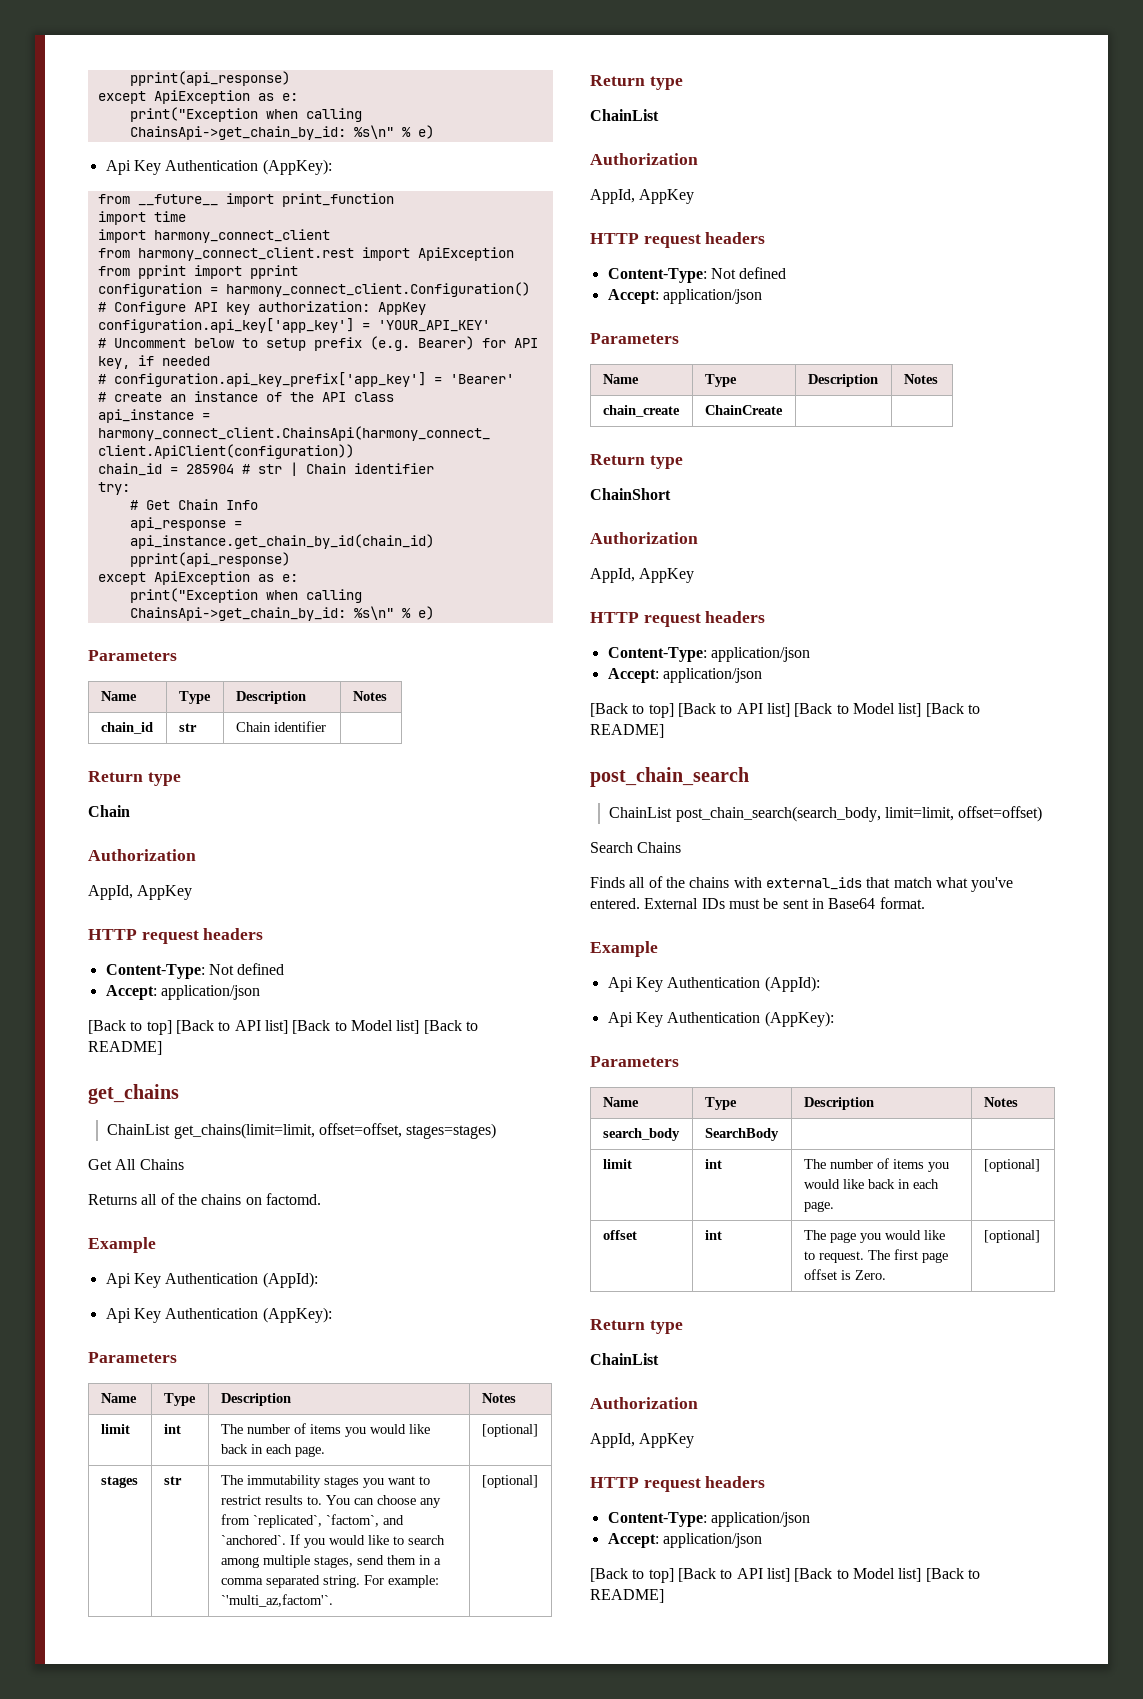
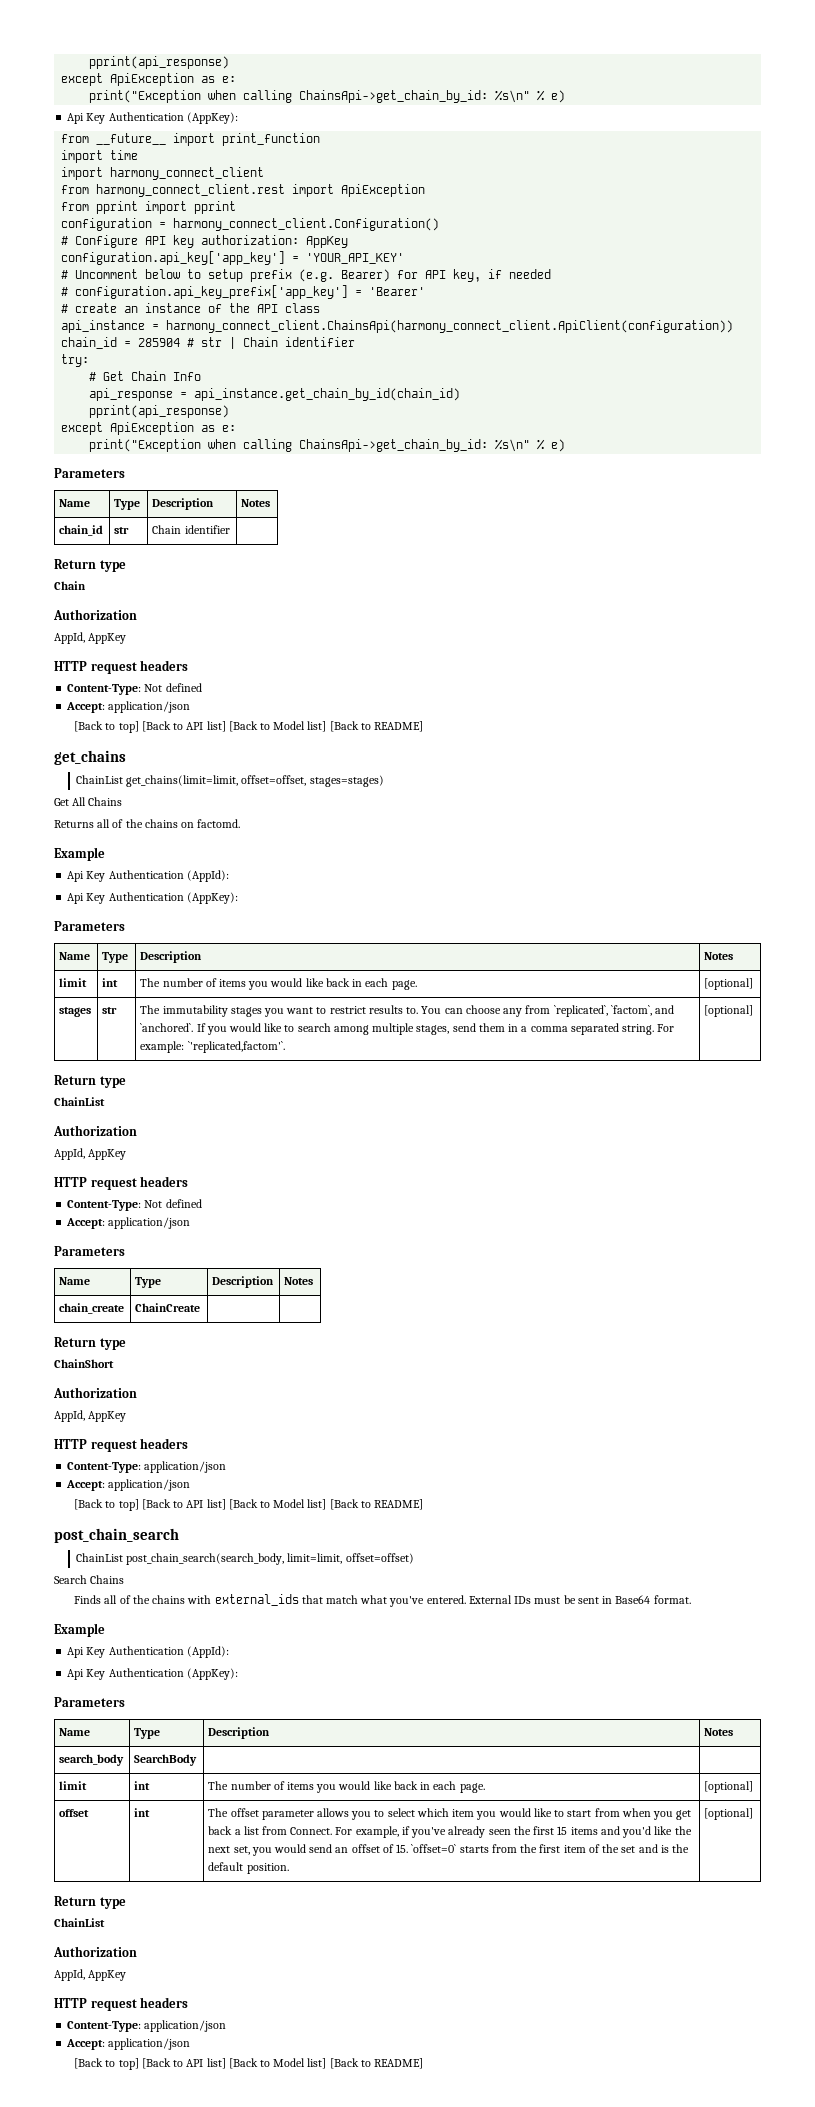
- stages | str | The immutability stages you want to restrict results to. You can choose any from `replicated`, `factom`, and `anchored`. If you would like to search among multiple stages, send them in a comma separated string. For example: `'multi_az,factom'`. | [optional]
+ stages | str | The immutability stages you want to restrict results to. You can choose any from `replicated`, `factom`, and `anchored`. If you would like to search among multiple stages, send them in a comma separated string. For example: `'replicated,factom'`. | [optional]
- The page you would like to request. The first page offset is Zero.
+ The offset parameter allows you to select which item you would like to start from when you get back a list from Connect. For example, if you've already seen the first 15 items and you'd like the next set, you would send an offset of 15. `offset=0` starts from the first item of the set and is the default position.

